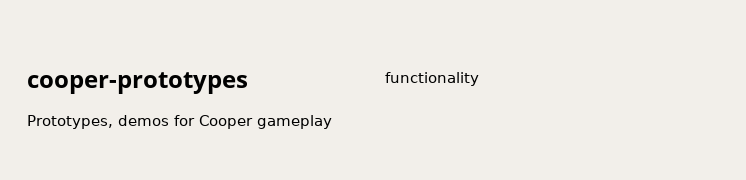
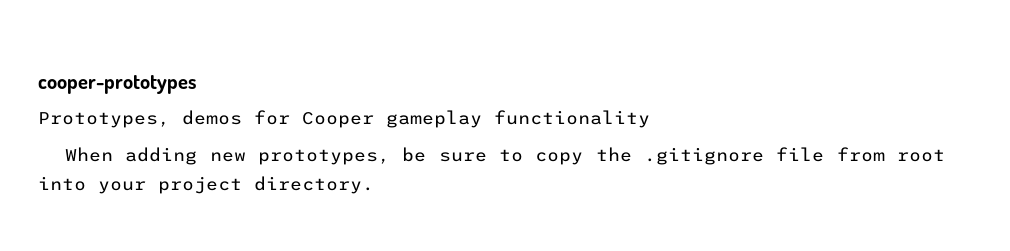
+ When adding new prototypes, be sure to copy the .gitignore file from root into your project directory.

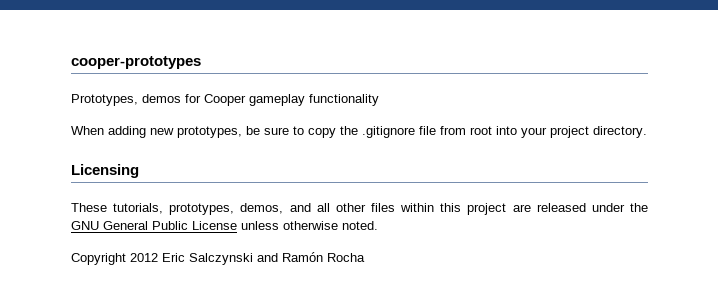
+ Licensing
+ These tutorials, prototypes, demos, and all other files within this project are released under the GNU General Public License unless otherwise noted.
+ Copyright 2012 Eric Salczynski and Ramón Rocha

